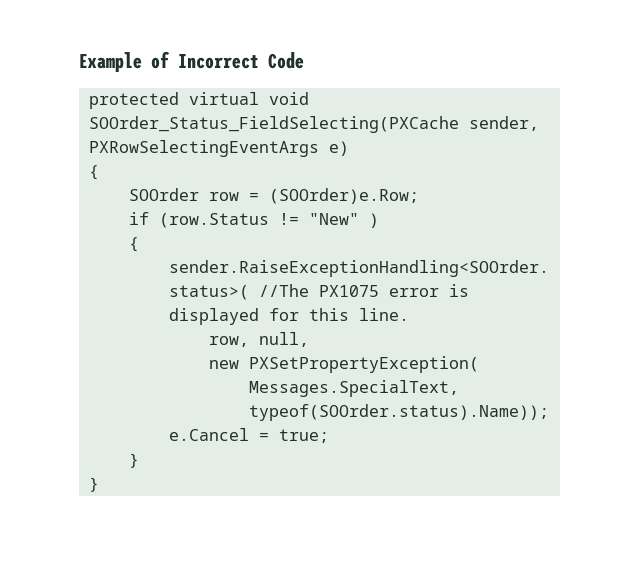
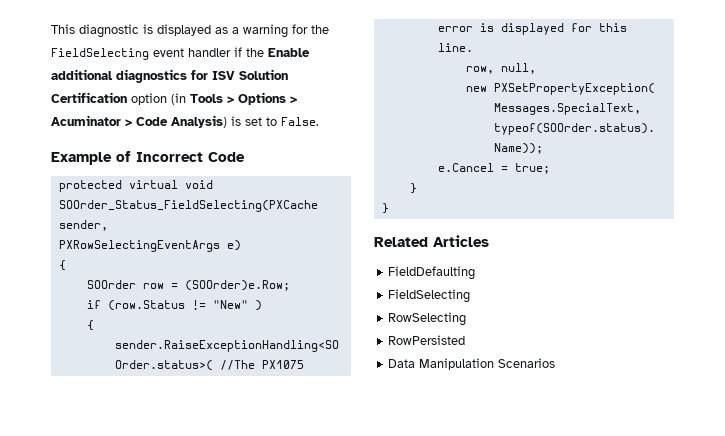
+ This diagnostic is displayed as a warning for the FieldSelecting event handler if the Enable additional diagnostics for ISV Solution Certification option (in Tools > Options > Acuminator > Code Analysis) is set to False.
+ Related Articles
+ FieldDefaulting
+ FieldSelecting
+ RowSelecting
+ RowPersisted
+ Data Manipulation Scenarios

